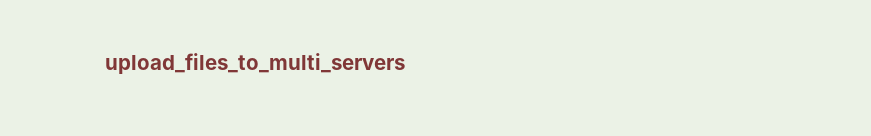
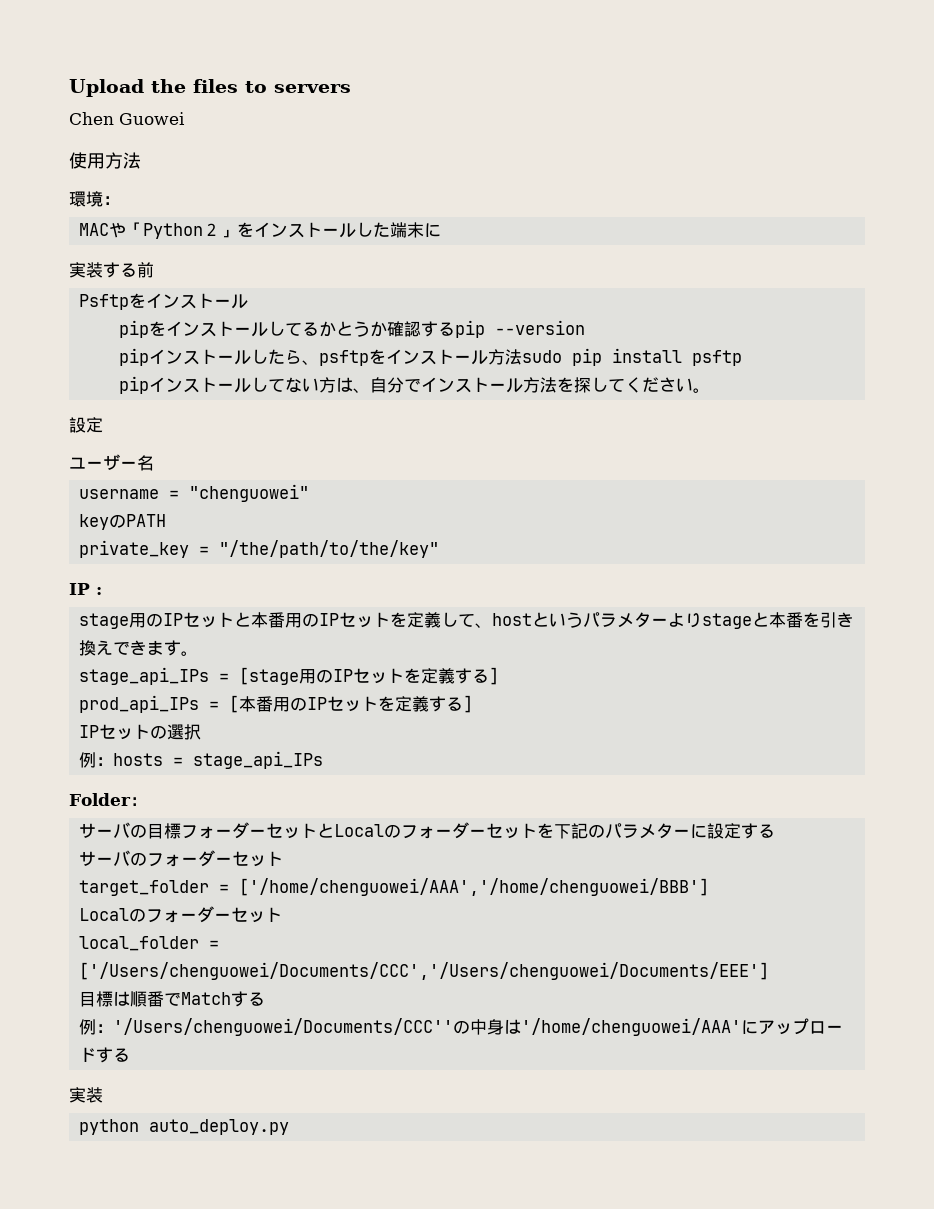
- upload_files_to_multi_servers
+ Upload the files to servers
+ Chen Guowei
+ 使用方法
+ 環境：
+ MACや「Python２」をインストールした端末に
+ 実装する前
+ Psftpをインストール
+ pipをインストールしてるかとうか確認するpip --version
+ pipインストールしたら、psftpをインストール方法sudo pip install psftp
+ pipインストールしてない方は、自分でインストール方法を探してください。
+ 設定
+ ユーザー名
+ username = "chenguowei"
+ keyのPATH
+ private_key = "/the/path/to/the/key"
+ IP :
+ stage用のIPセットと本番用のIPセットを定義して、hostというパラメターよりstageと本番を引き換えできます。
+ stage_api_IPs = [stage用のIPセットを定義する]
+ prod_api_IPs = [本番用のIPセットを定義する]
+ IPセットの選択
+ 例：hosts = stage_api_IPs
+ Folder：
+ サーバの目標フォーダーセットとLocalのフォーダーセットを下記のパラメターに設定する
+ サーバのフォーダーセット
+ target_folder = ['/home/chenguowei/AAA','/home/chenguowei/BBB']
+ Localのフォーダーセット
+ local_folder = ['/Users/chenguowei/Documents/CCC','/Users/chenguowei/Documents/EEE']
+ 目標は順番でMatchする
+ 例：'/Users/chenguowei/Documents/CCC''の中身は'/home/chenguowei/AAA'にアップロードする
+ 実装
+ python auto_deploy.py

